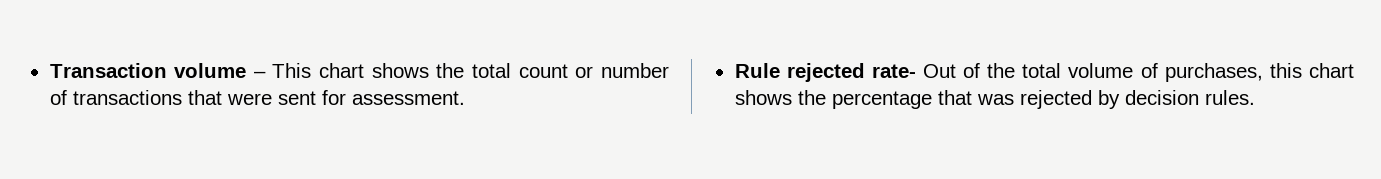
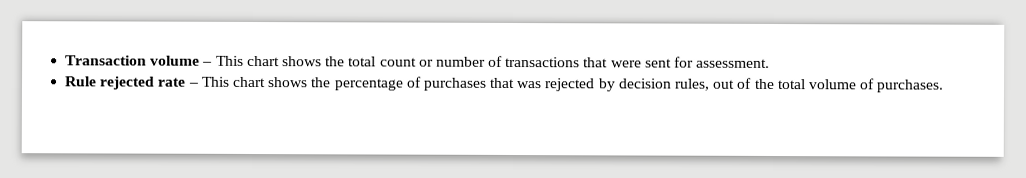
- Rule rejected rate- Out of the total volume of purchases, this chart shows the percentage that was rejected by decision rules.
+ Rule rejected rate – This chart shows the percentage of purchases that was rejected by decision rules, out of the total volume of purchases.

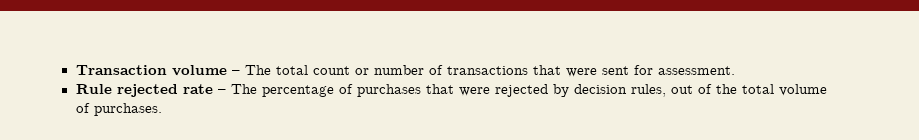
- Transaction volume – This chart shows the total count or number of transactions that were sent for assessment.
+ Transaction volume – The total count or number of transactions that were sent for assessment.
- Rule rejected rate – This chart shows the percentage of purchases that was rejected by decision rules, out of the total volume of purchases.
+ Rule rejected rate – The percentage of purchases that were rejected by decision rules, out of the total volume of purchases.

